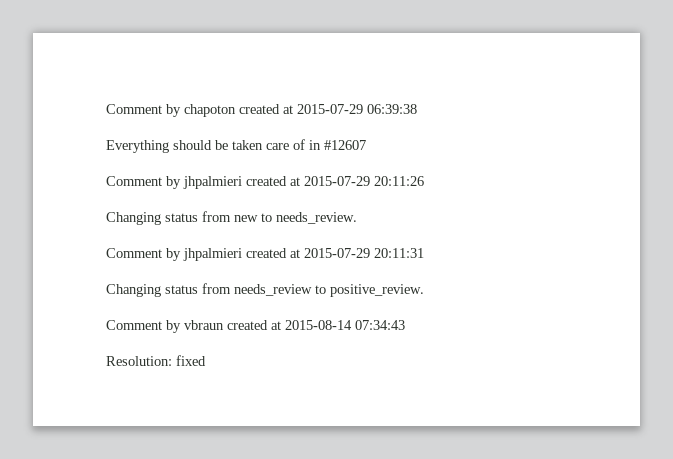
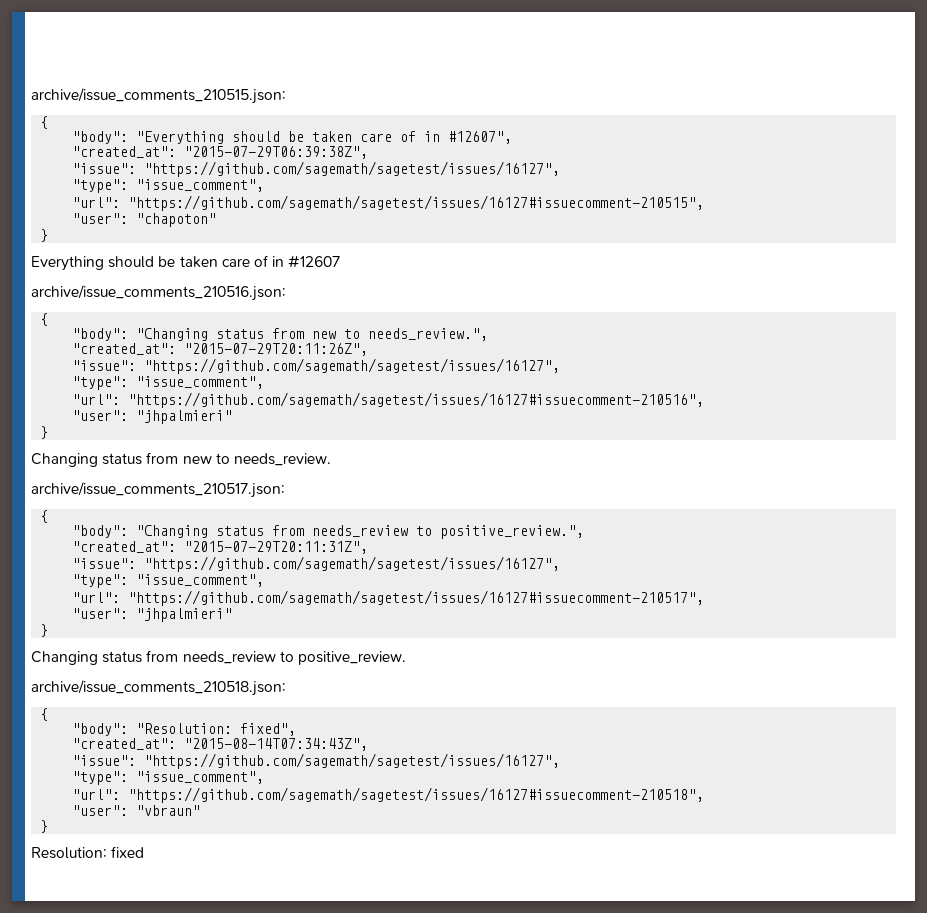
- Comment by chapoton created at 2015-07-29 06:39:38
+ archive/issue_comments_210515.json:
+ {
+ "body": "Everything should be taken care of in #12607",
+ "created_at": "2015-07-29T06:39:38Z",
+ "issue": "https://github.com/sagemath/sagetest/issues/16127",
+ "type": "issue_comment",
+ "url": "https://github.com/sagemath/sagetest/issues/16127#issuecomment-210515",
+ "user": "chapoton"
+ }
- Comment by jhpalmieri created at 2015-07-29 20:11:26
+ archive/issue_comments_210516.json:
+ {
+ "body": "Changing status from new to needs_review.",
+ "created_at": "2015-07-29T20:11:26Z",
+ "issue": "https://github.com/sagemath/sagetest/issues/16127",
+ "type": "issue_comment",
+ "url": "https://github.com/sagemath/sagetest/issues/16127#issuecomment-210516",
+ "user": "jhpalmieri"
+ }
- Comment by jhpalmieri created at 2015-07-29 20:11:31
+ archive/issue_comments_210517.json:
+ {
+ "body": "Changing status from needs_review to positive_review.",
+ "created_at": "2015-07-29T20:11:31Z",
+ "issue": "https://github.com/sagemath/sagetest/issues/16127",
+ "type": "issue_comment",
+ "url": "https://github.com/sagemath/sagetest/issues/16127#issuecomment-210517",
+ "user": "jhpalmieri"
+ }
- Comment by vbraun created at 2015-08-14 07:34:43
+ archive/issue_comments_210518.json:
+ {
+ "body": "Resolution: fixed",
+ "created_at": "2015-08-14T07:34:43Z",
+ "issue": "https://github.com/sagemath/sagetest/issues/16127",
+ "type": "issue_comment",
+ "url": "https://github.com/sagemath/sagetest/issues/16127#issuecomment-210518",
+ "user": "vbraun"
+ }

